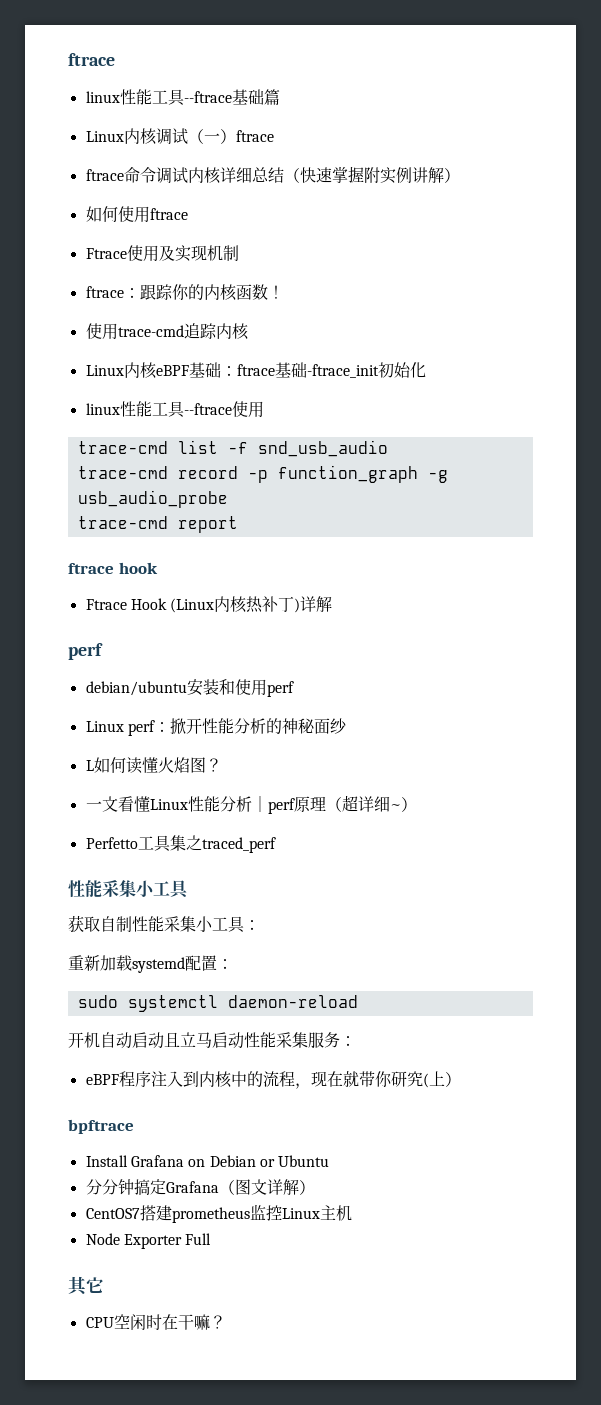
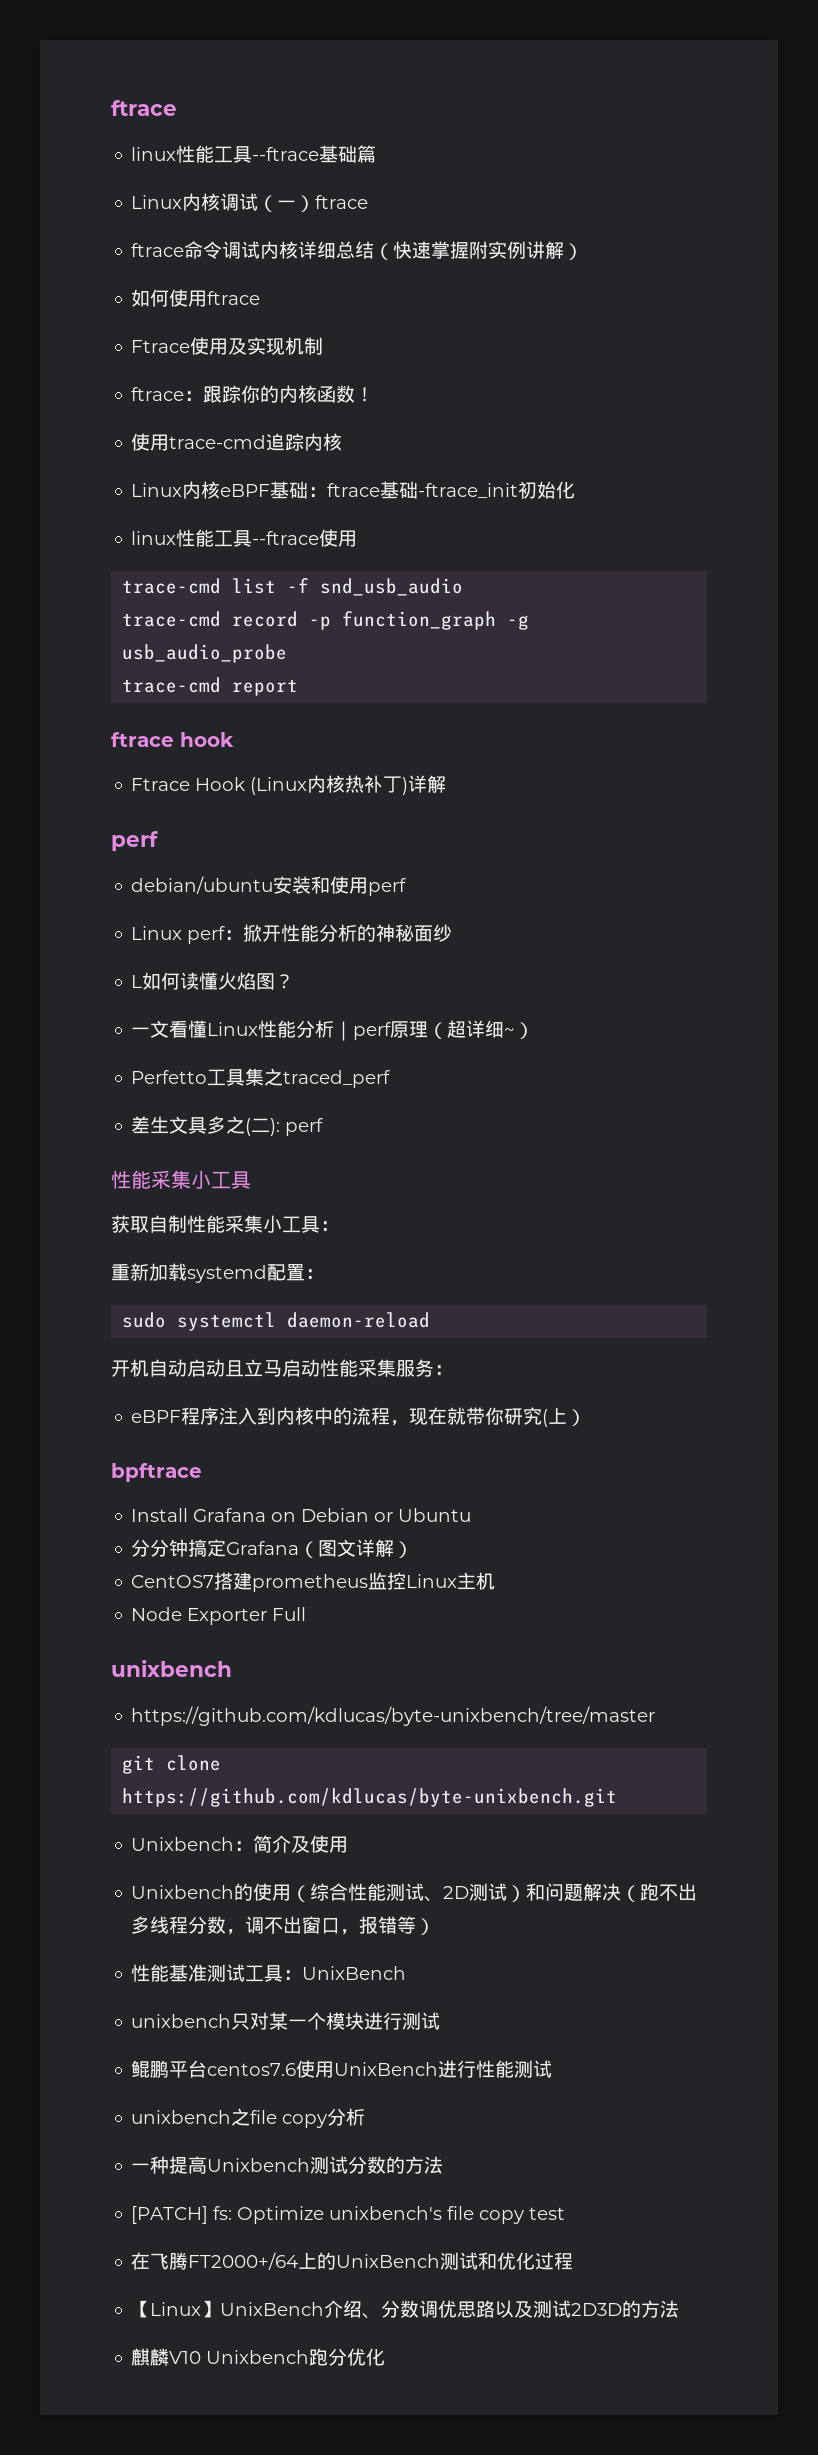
+ 差生文具多之(二): perf
  Node Exporter Full
- 其它
- CPU空闲时在干嘛？
+ unixbench
+ https://github.com/kdlucas/byte-unixbench/tree/master
+ git clone https://github.com/kdlucas/byte-unixbench.git
+ Unixbench：简介及使用
+ Unixbench的使用（综合性能测试、2D测试）和问题解决（跑不出多线程分数，调不出窗口，报错等）
+ 性能基准测试工具：UnixBench
+ unixbench只对某一个模块进行测试
+ 鲲鹏平台centos7.6使用UnixBench进行性能测试
+ unixbench之file copy分析
+ 一种提高Unixbench测试分数的方法
+ [PATCH] fs: Optimize unixbench's file copy test
+ 在飞腾FT2000+/64上的UnixBench测试和优化过程
+ 【Linux】UnixBench介绍、分数调优思路以及测试2D3D的方法
+ 麒麟V10 Unixbench跑分优化

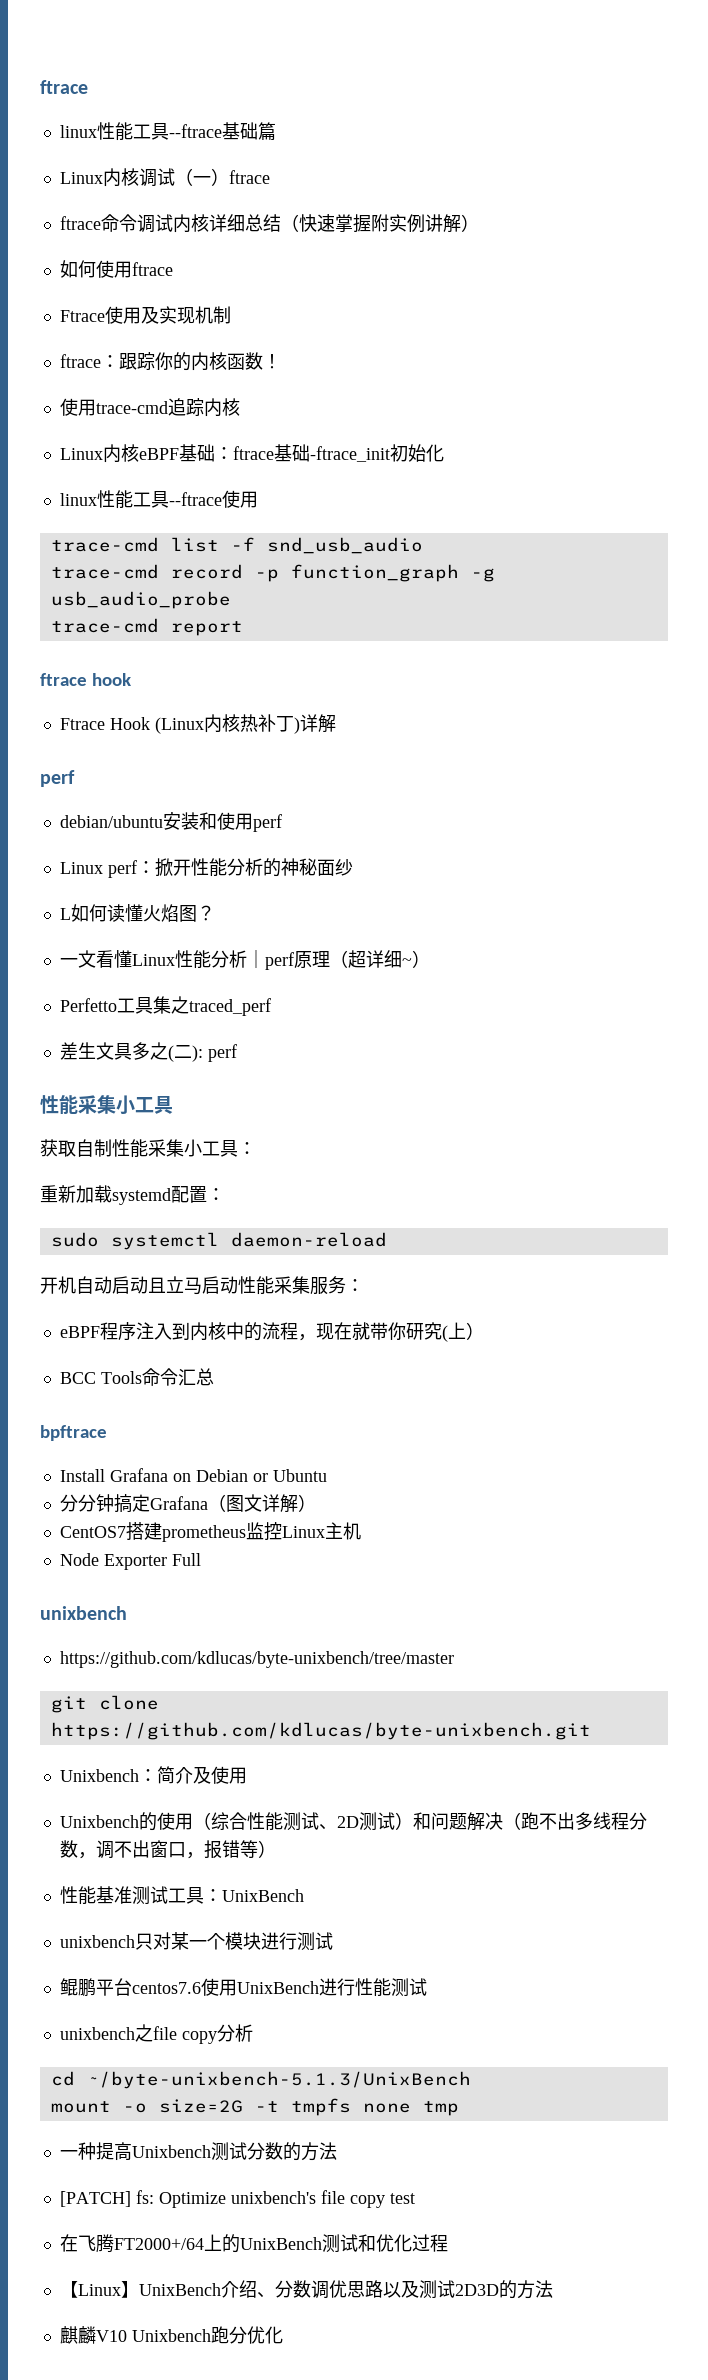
+ BCC Tools命令汇总
+ cd ~/byte-unixbench-5.1.3/UnixBench
+ mount -o size=2G -t tmpfs none tmp

